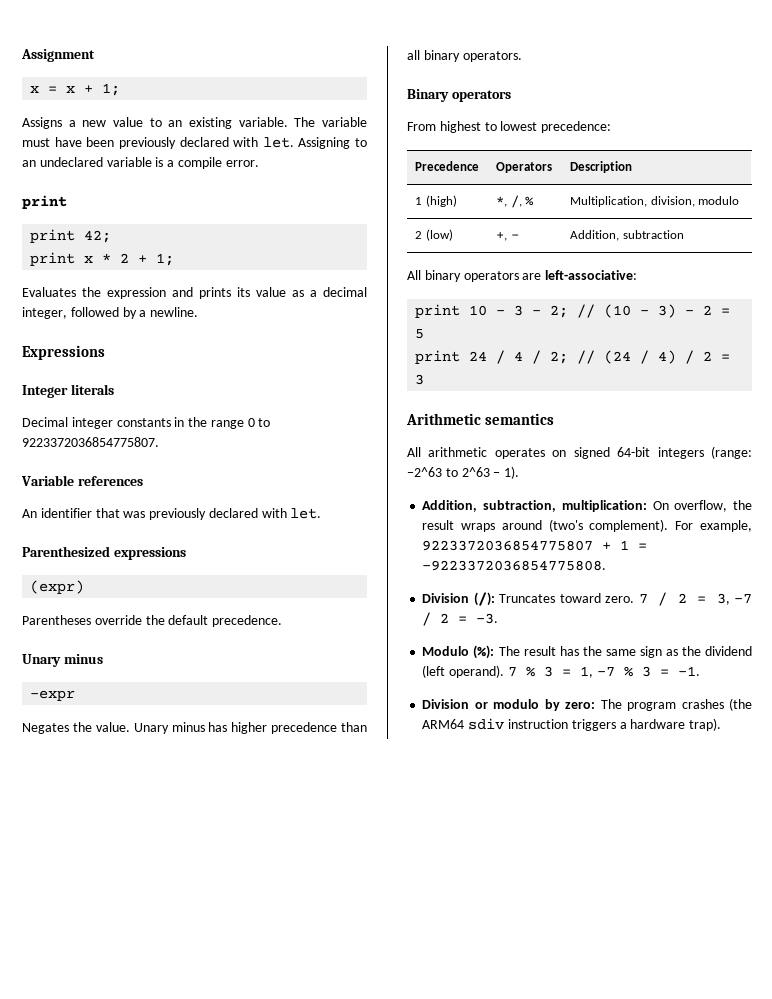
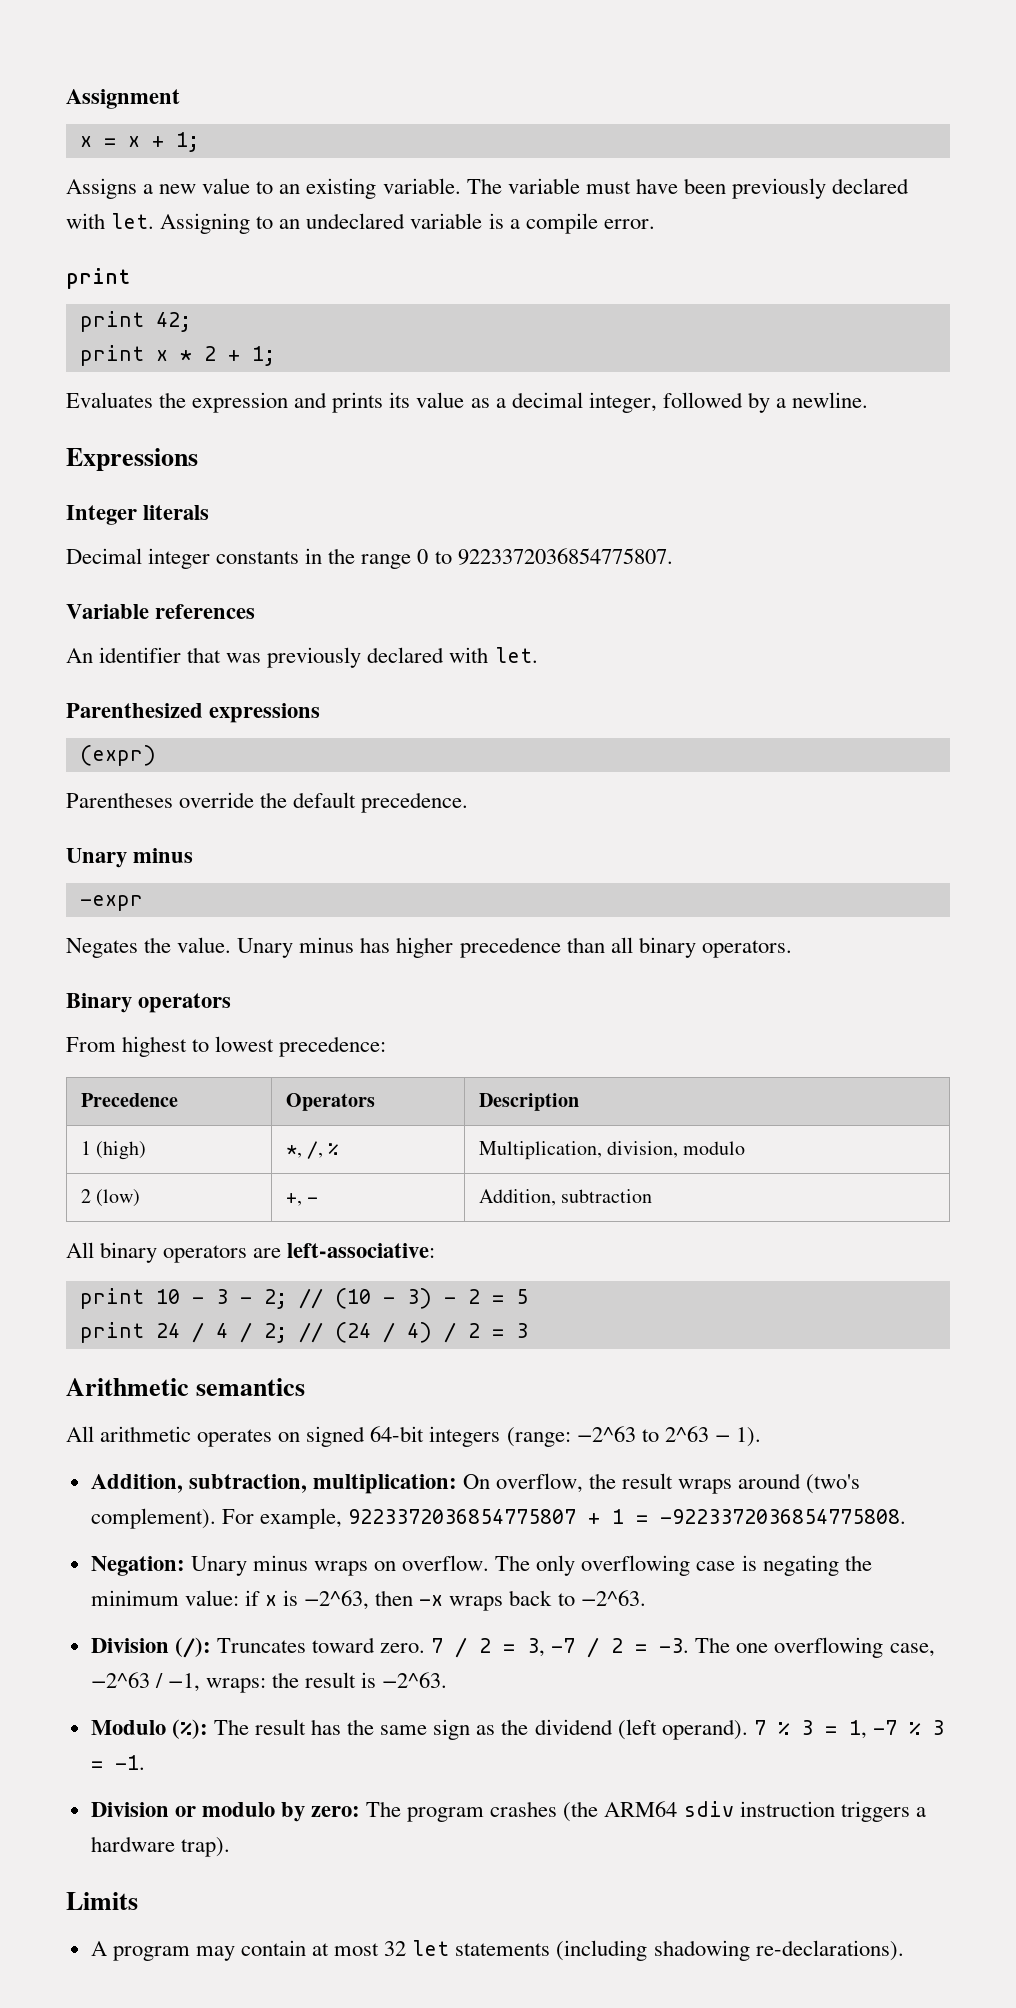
+ Negation: Unary minus wraps on overflow. The only overflowing case is negating the minimum value: if x is −2^63, then -x wraps back to −2^63.
+ The one overflowing case, −2^63 / −1, wraps: the result is −2^63.
+ Limits
+ A program may contain at most 32 let statements (including shadowing re-declarations).

